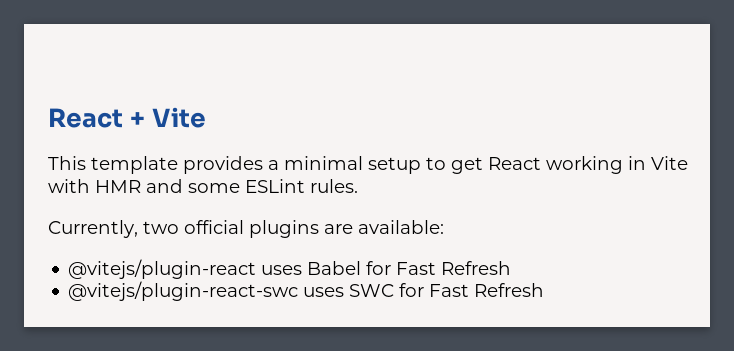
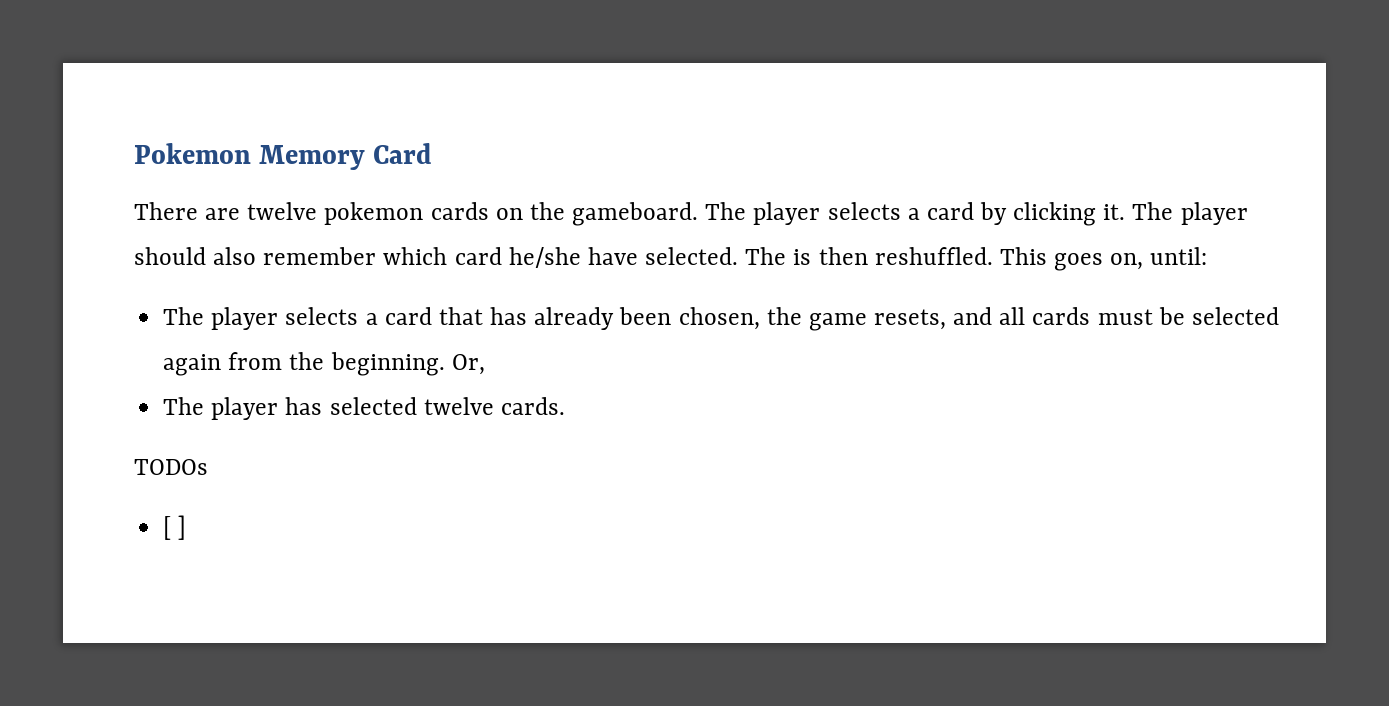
- React + Vite
- This template provides a minimal setup to get React working in Vite with HMR and some ESLint rules.
- Currently, two official plugins are available:
- @vitejs/plugin-react uses Babel for Fast Refresh
- @vitejs/plugin-react-swc uses SWC for Fast Refresh
+ Pokemon Memory Card
+ There are twelve pokemon cards on the gameboard. The player selects a card by clicking it. The player should also remember which card he/she have selected. The is then reshuffled. This goes on, until:
+ The player selects a card that has already been chosen, the game resets, and all cards must be selected again from the beginning. Or,
+ The player has selected twelve cards.
+ TODOs
+ [ ]

